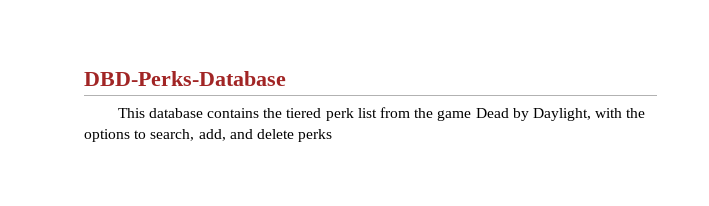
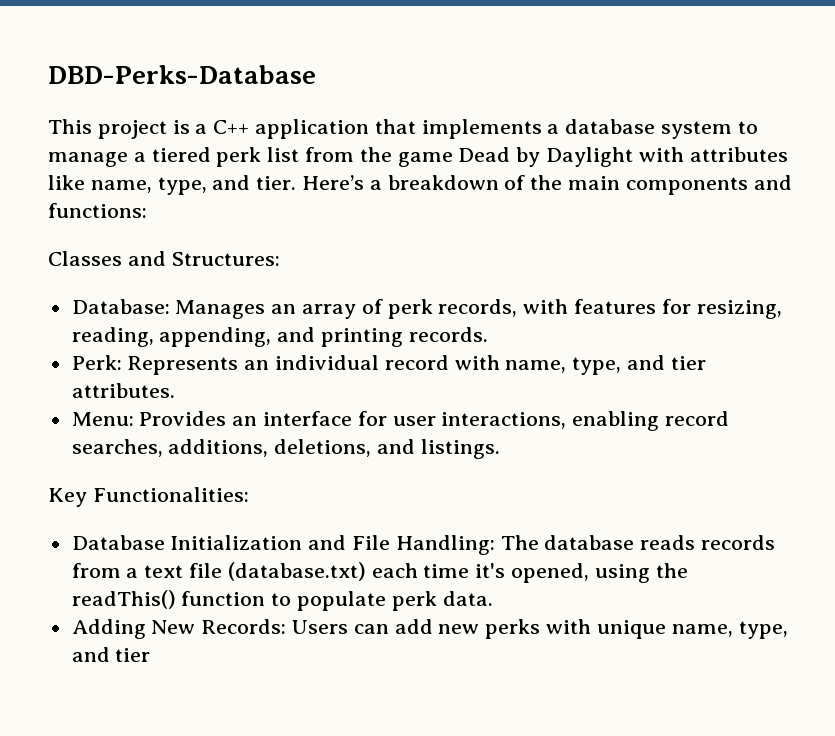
- This database contains the tiered perk list from the game Dead by Daylight, with the options to search, add, and delete perks
+ This project is a C++ application that implements a database system to manage a tiered perk list from the game Dead by Daylight with attributes like name, type, and tier. Here’s a breakdown of the main components and functions:
+ Classes and Structures:
+ Database: Manages an array of perk records, with features for resizing, reading, appending, and printing records.
+ Perk: Represents an individual record with name, type, and tier attributes.
+ Menu: Provides an interface for user interactions, enabling record searches, additions, deletions, and listings.
+ Key Functionalities:
+ Database Initialization and File Handling: The database reads records from a text file (database.txt) each time it's opened, using the readThis() function to populate perk data.
+ Adding New Records: Users can add new perks with unique name, type, and tier

